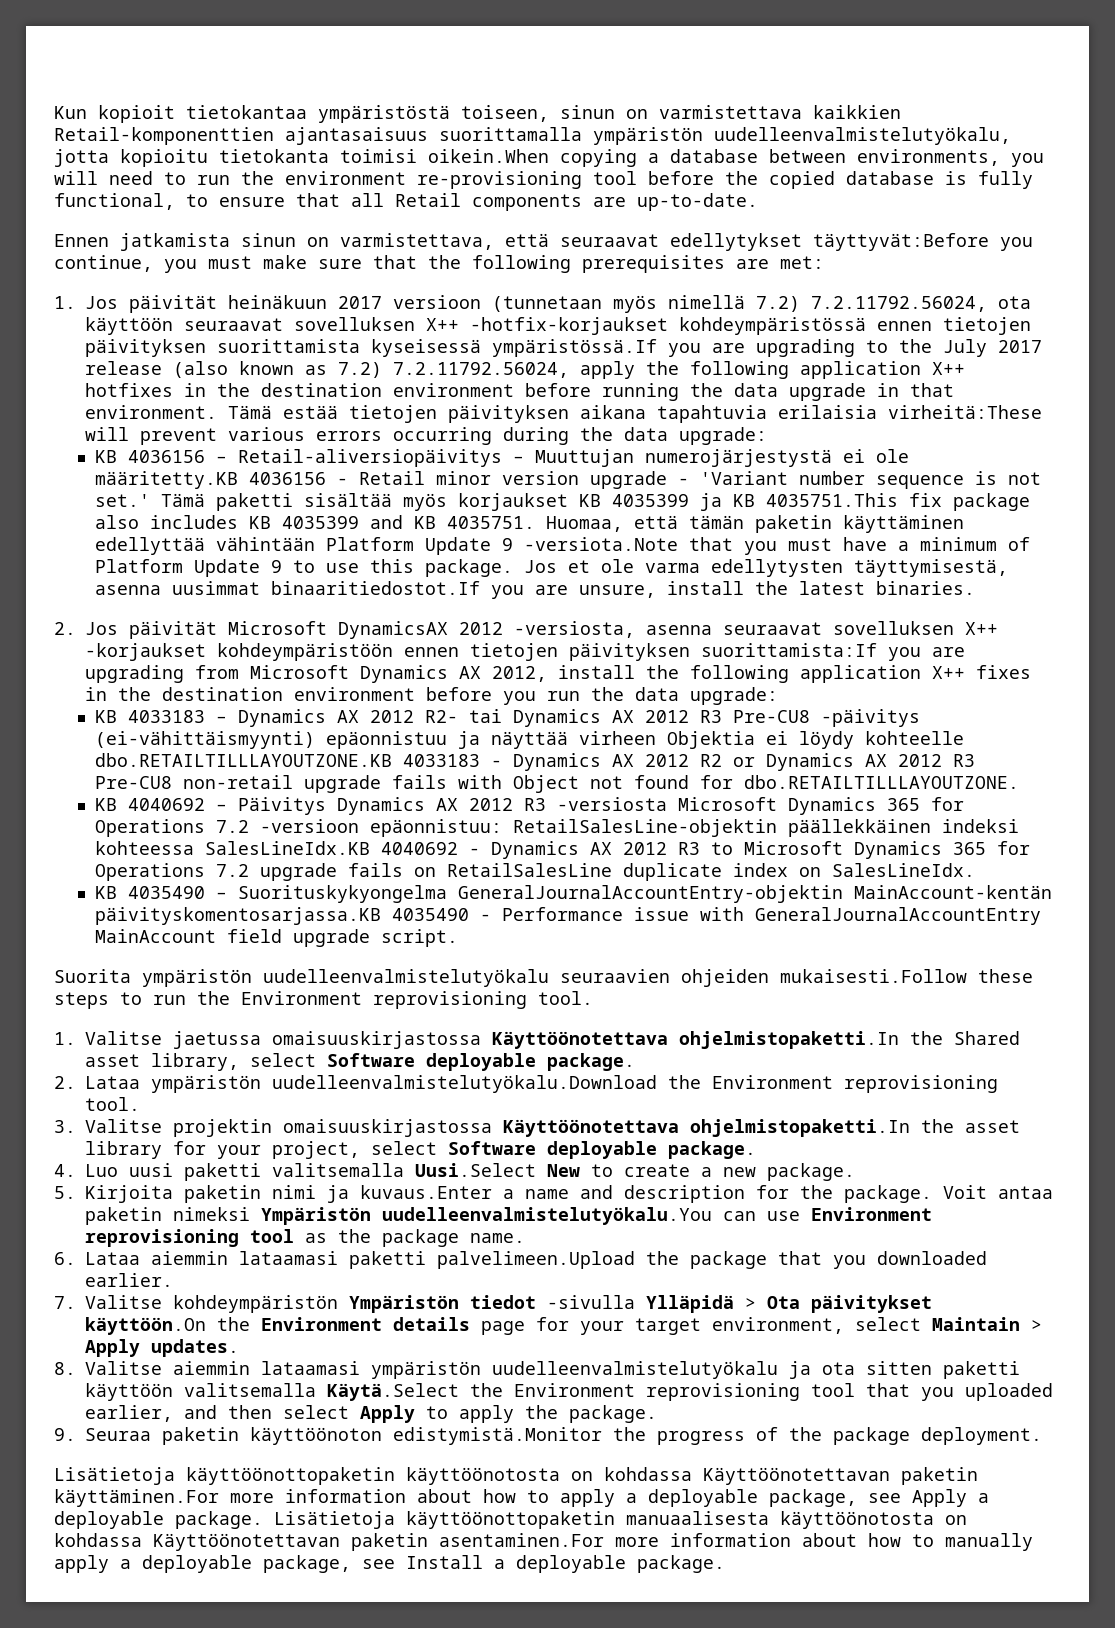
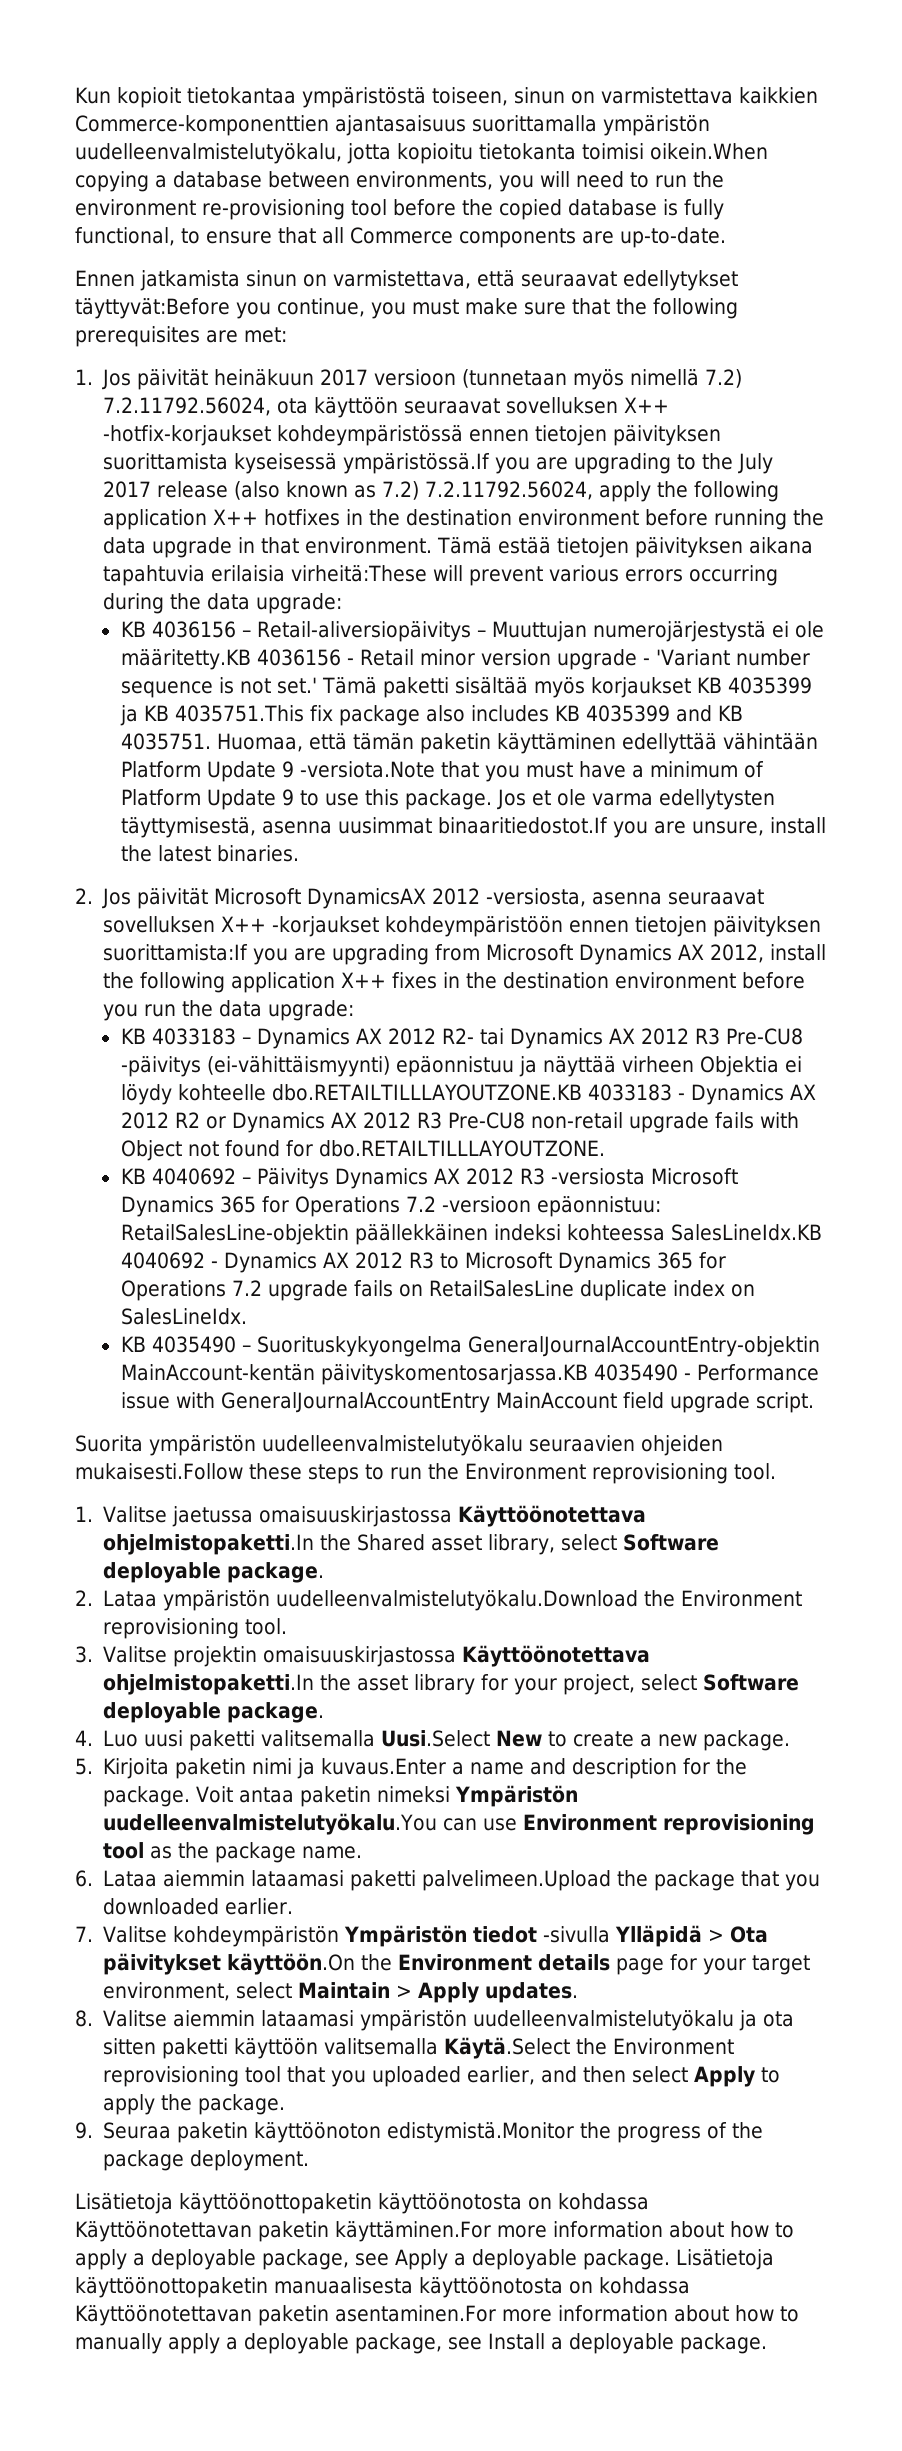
- Kun kopioit tietokantaa ympäristöstä toiseen, sinun on varmistettava kaikkien Retail-komponenttien ajantasaisuus suorittamalla ympäristön uudelleenvalmistelutyökalu, jotta kopioitu tietokanta toimisi oikein.When copying a database between environments, you will need to run the environment re-provisioning tool before the copied database is fully functional, to ensure that all Retail components are up-to-date.
+ Kun kopioit tietokantaa ympäristöstä toiseen, sinun on varmistettava kaikkien Commerce-komponenttien ajantasaisuus suorittamalla ympäristön uudelleenvalmistelutyökalu, jotta kopioitu tietokanta toimisi oikein.When copying a database between environments, you will need to run the environment re-provisioning tool before the copied database is fully functional, to ensure that all Commerce components are up-to-date.

